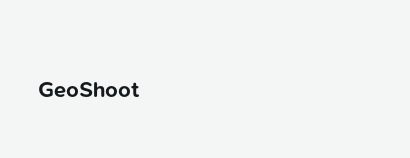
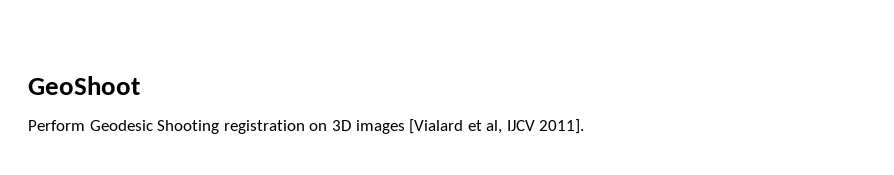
+ Perform Geodesic Shooting registration on 3D images [Vialard et al, IJCV 2011].

